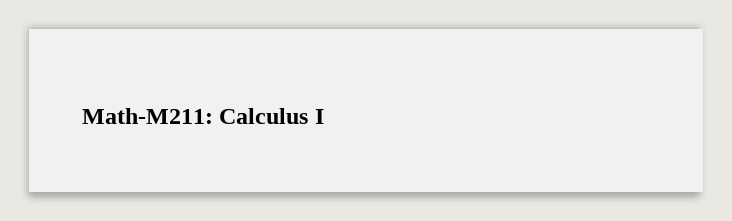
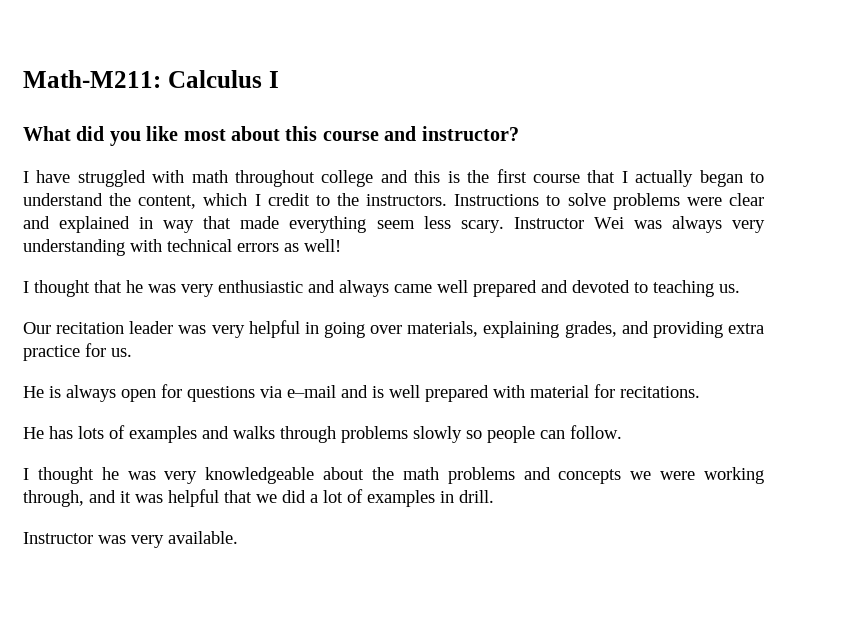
+ What did you like most about this course and instructor?
+ I have struggled with math throughout college and this is the first course that I actually began to understand the content, which I credit to the instructors. Instructions to solve problems were clear and explained in way that made everything seem less scary. Instructor Wei was always very understanding with technical errors as well!
+ I thought that he was very enthusiastic and always came well prepared and devoted to teaching us.
+ Our recitation leader was very helpful in going over materials, explaining grades, and providing extra practice for us.
+ He is always open for questions via e–mail and is well prepared with material for recitations.
+ He has lots of examples and walks through problems slowly so people can follow.
+ I thought he was very knowledgeable about the math problems and concepts we were working through, and it was helpful that we did a lot of examples in drill.
+ Instructor was very available.

